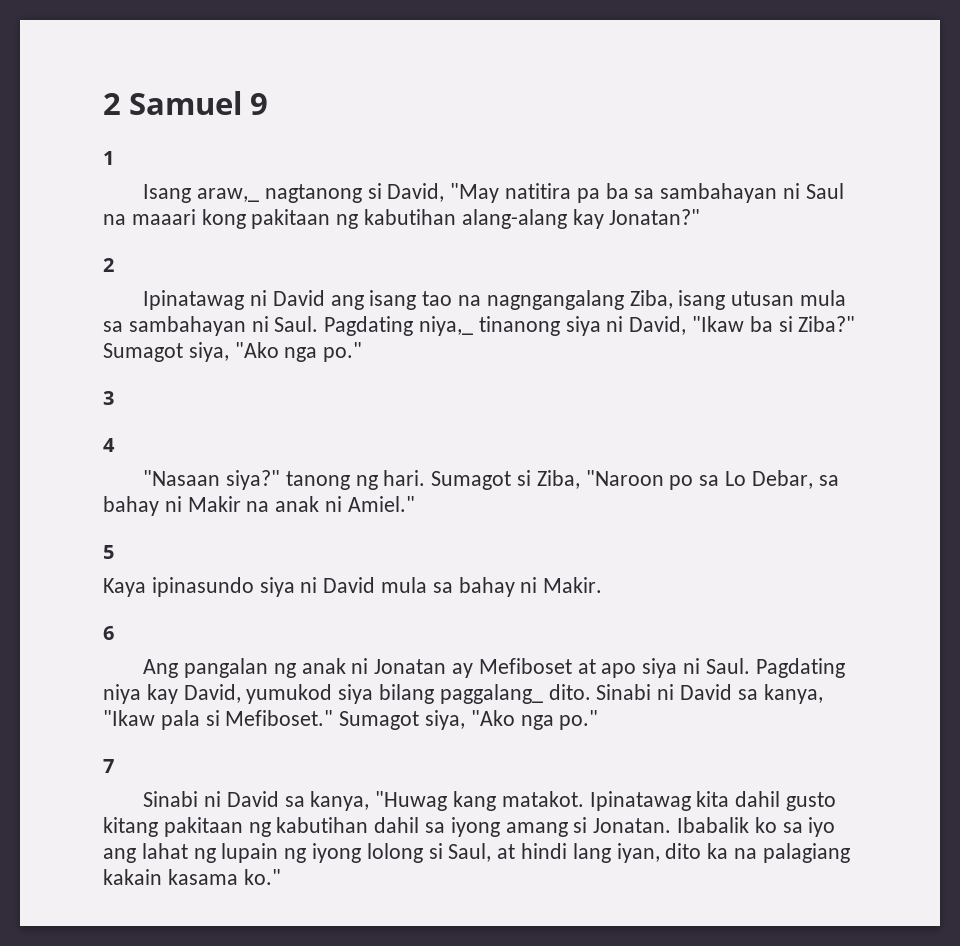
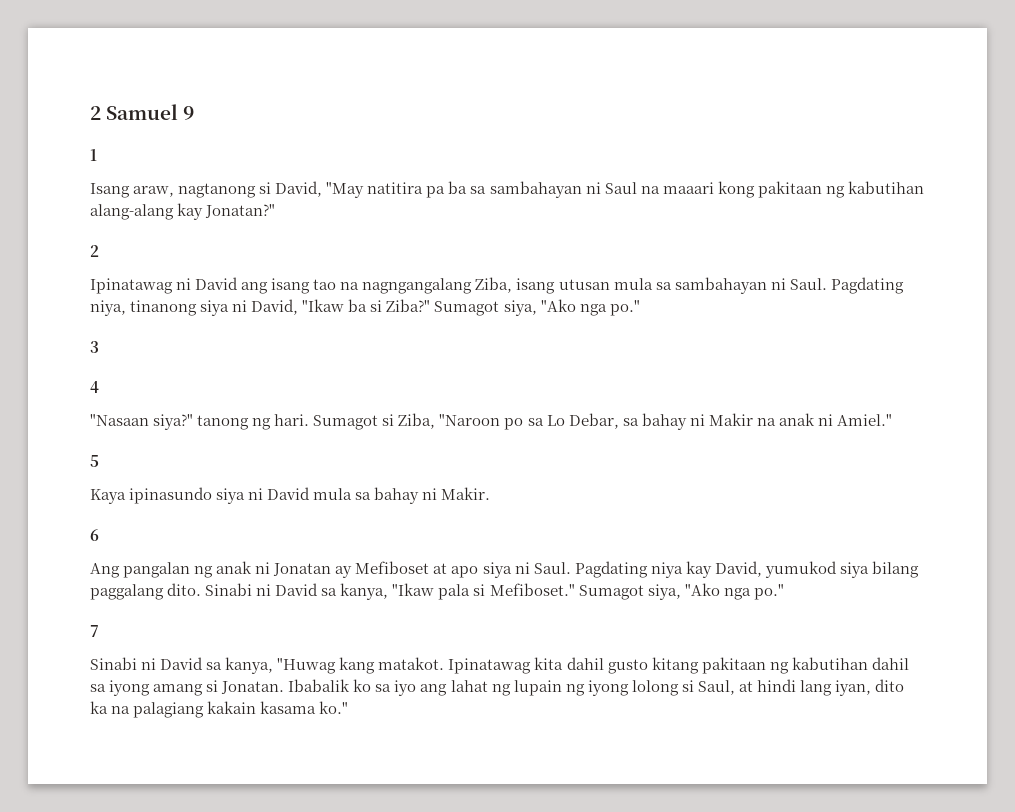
- Isang araw,_ nagtanong si David, "May natitira pa ba sa sambahayan ni Saul na maaari kong pakitaan ng kabutihan alang-alang kay Jonatan?"
+ Isang araw, nagtanong si David, "May natitira pa ba sa sambahayan ni Saul na maaari kong pakitaan ng kabutihan alang-alang kay Jonatan?"
- Pagdating niya,_ tinanong siya ni David, "Ikaw ba si Ziba?"
+ Pagdating niya, tinanong siya ni David, "Ikaw ba si Ziba?"
- Pagdating niya kay David, yumukod siya bilang paggalang_ dito.
+ Pagdating niya kay David, yumukod siya bilang paggalang dito.

